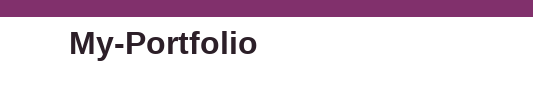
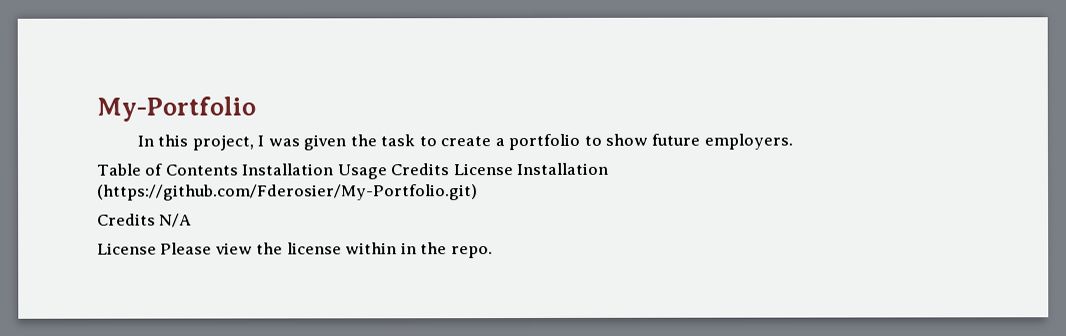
+ In this project, I was given the task to create a portfolio to show future employers.
+ Table of Contents Installation Usage Credits License Installation (https://github.com/Fderosier/My-Portfolio.git)
+ Credits N/A
+ License Please view the license within in the repo.

